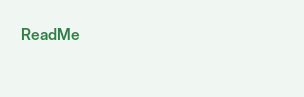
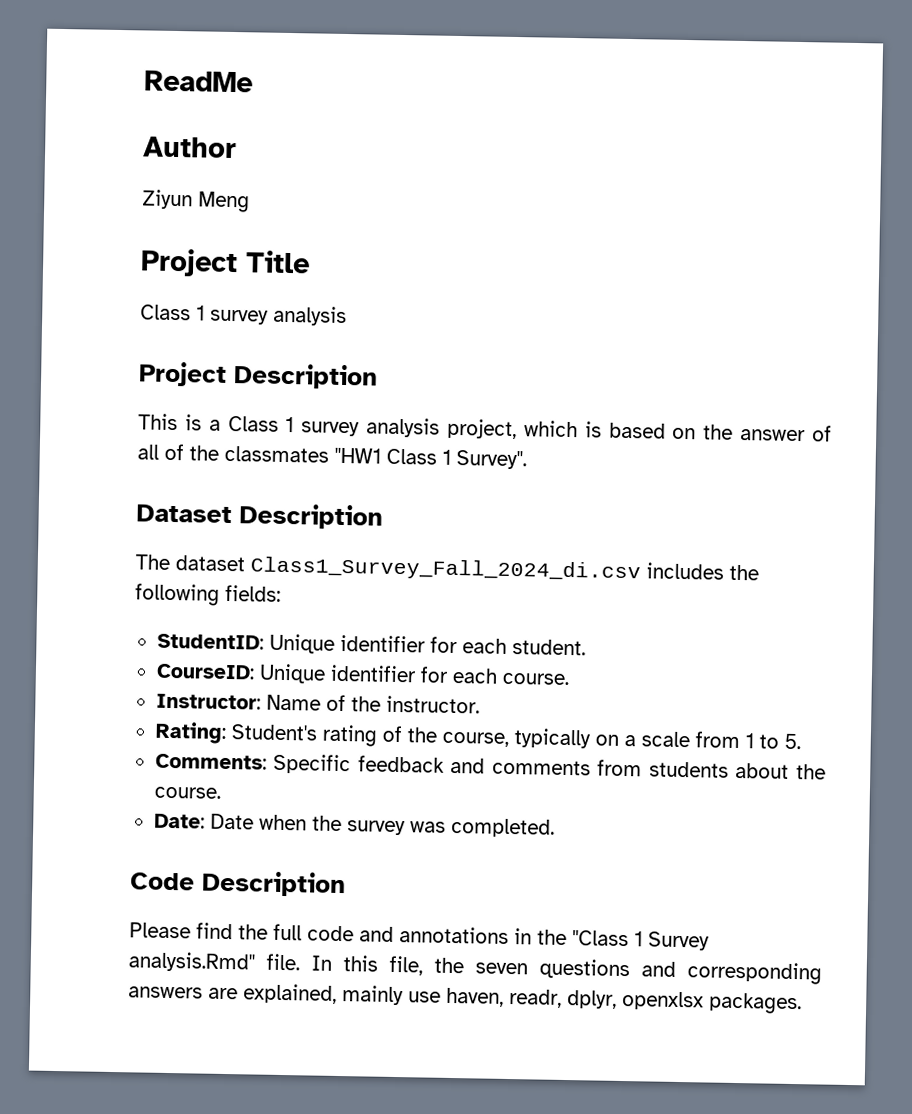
+ Author
+ Ziyun Meng
+ Project Title
+ Class 1 survey analysis
+ Project Description
+ This is a Class 1 survey analysis project, which is based on the answer of all of the classmates "HW1 Class 1 Survey".
+ Dataset Description
+ The dataset Class1_Survey_Fall_2024_di.csv includes the following fields:
+ StudentID: Unique identifier for each student.
+ CourseID: Unique identifier for each course.
+ Instructor: Name of the instructor.
+ Rating: Student's rating of the course, typically on a scale from 1 to 5.
+ Comments: Specific feedback and comments from students about the course.
+ Date: Date when the survey was completed.
+ Code Description
+ Please find the full code and annotations in the "Class 1 Survey analysis.Rmd" file. In this file, the seven questions and corresponding answers are explained, mainly use haven, readr, dplyr, openxlsx packages.

